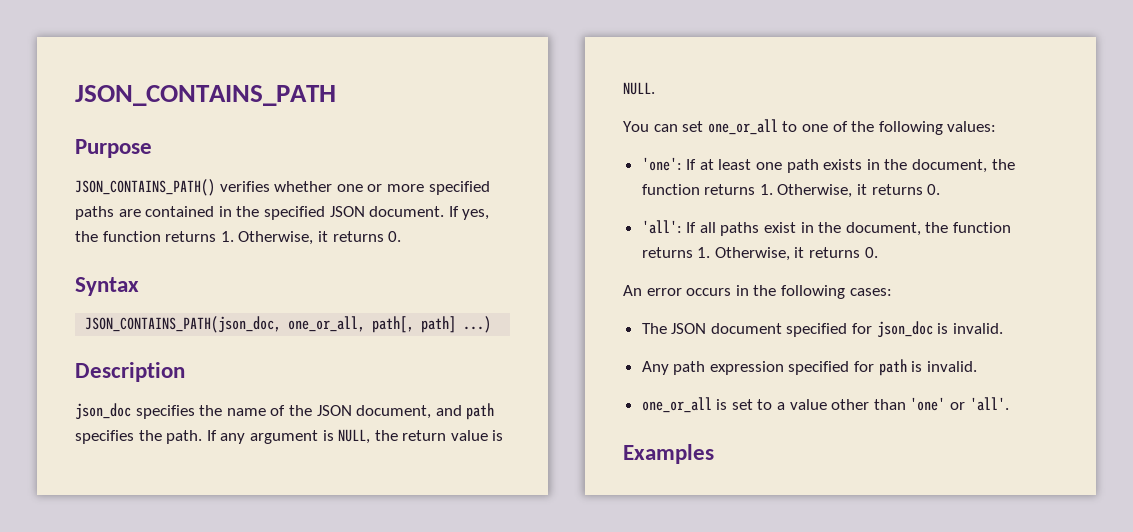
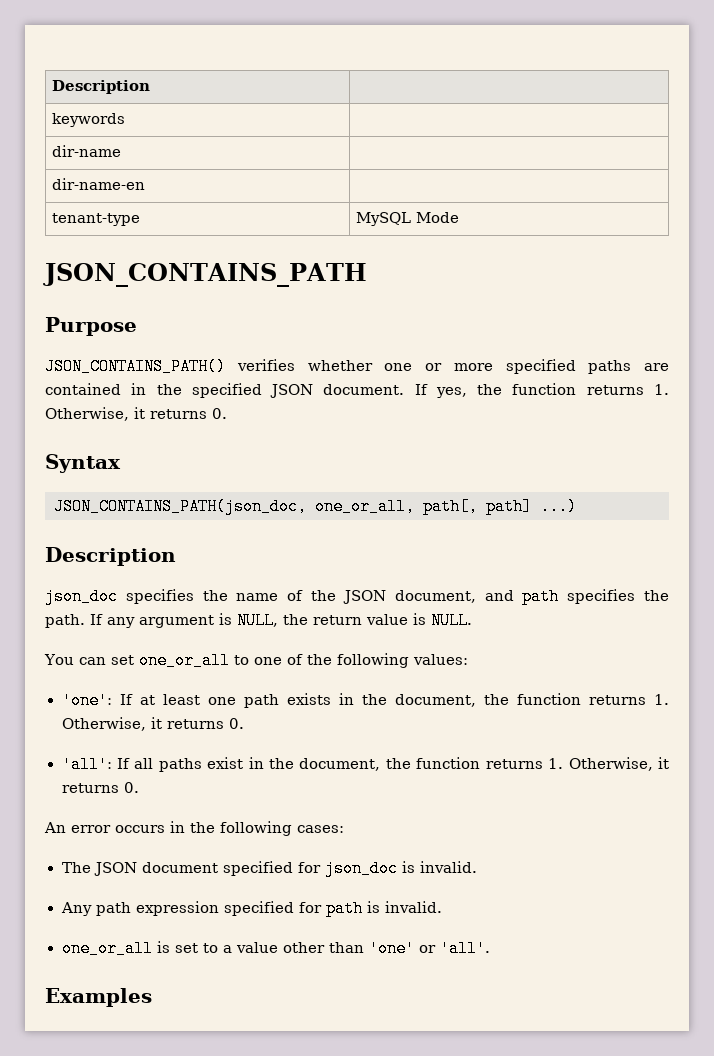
+ Description |
+ keywords |
+ dir-name |
+ dir-name-en |
+ tenant-type | MySQL Mode

